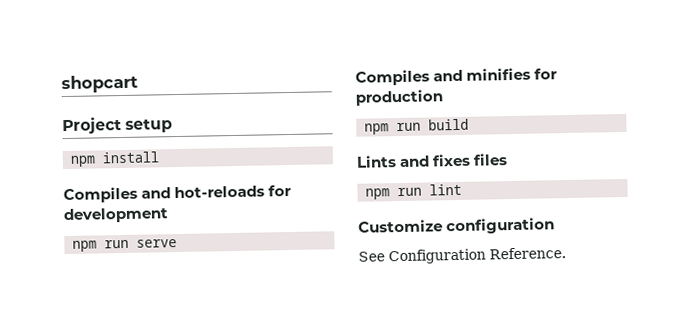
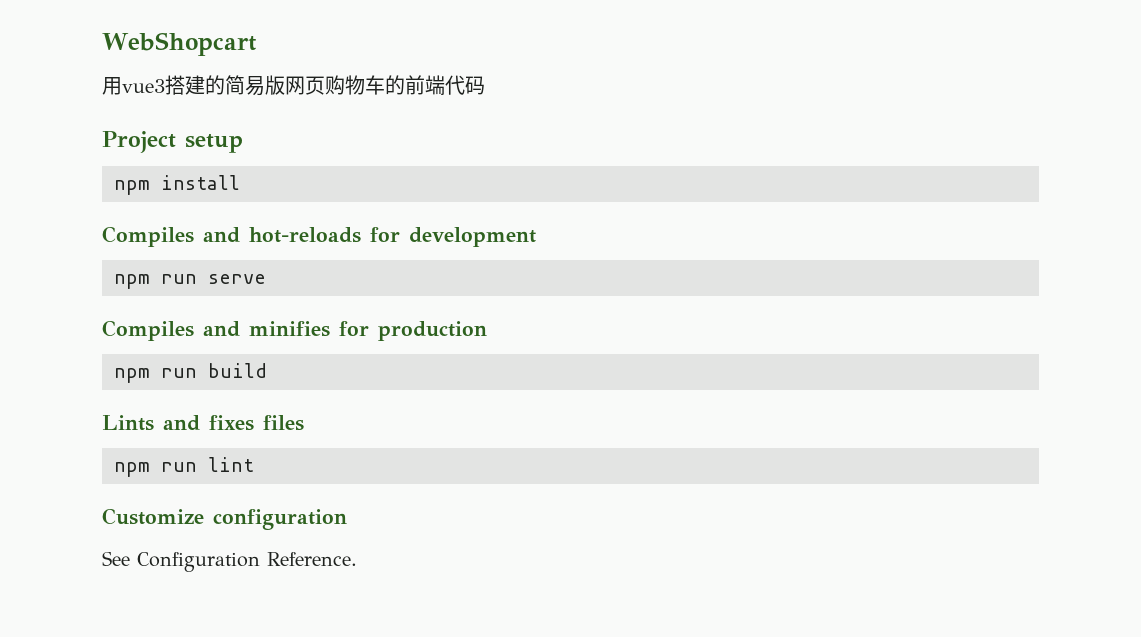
- shopcart
+ WebShopcart
+ 用vue3搭建的简易版网页购物车的前端代码

